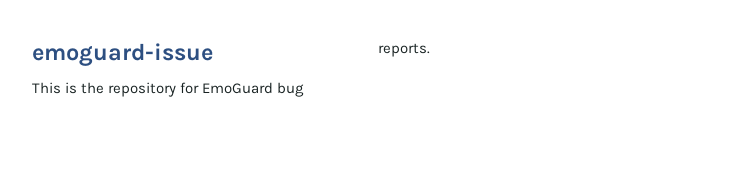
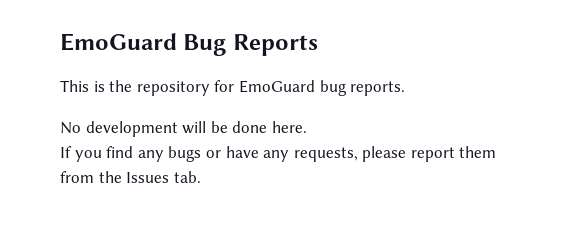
- emoguard-issue
+ EmoGuard Bug Reports
+ No development will be done here.
+ If you find any bugs or have any requests, please report them from the Issues tab.

